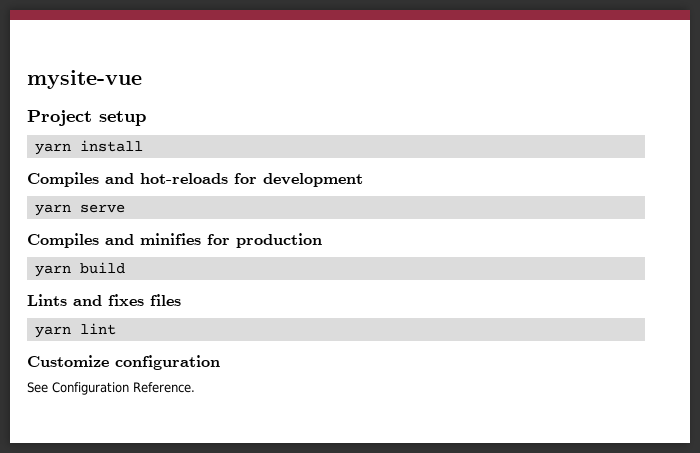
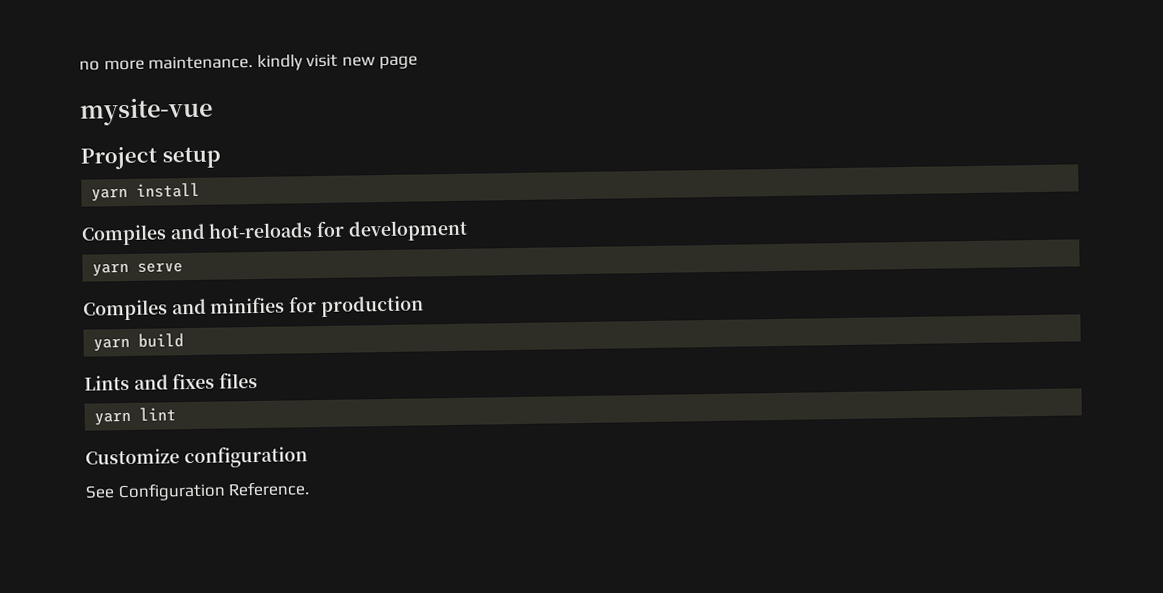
+ no more maintenance. kindly visit new page

